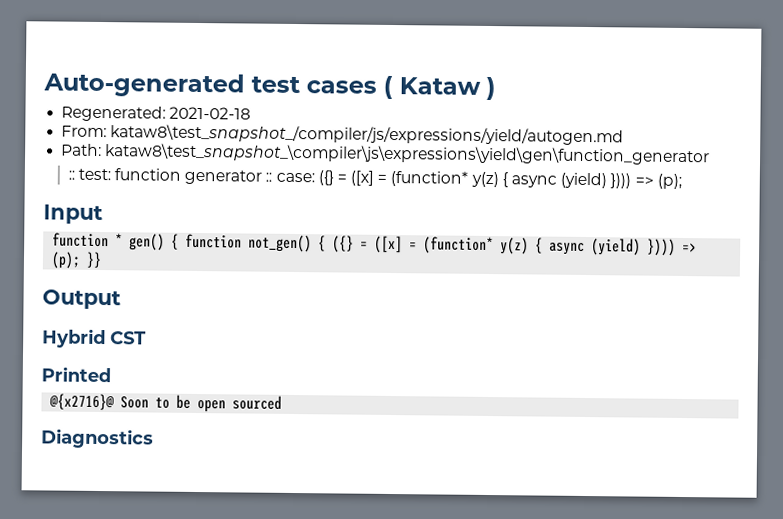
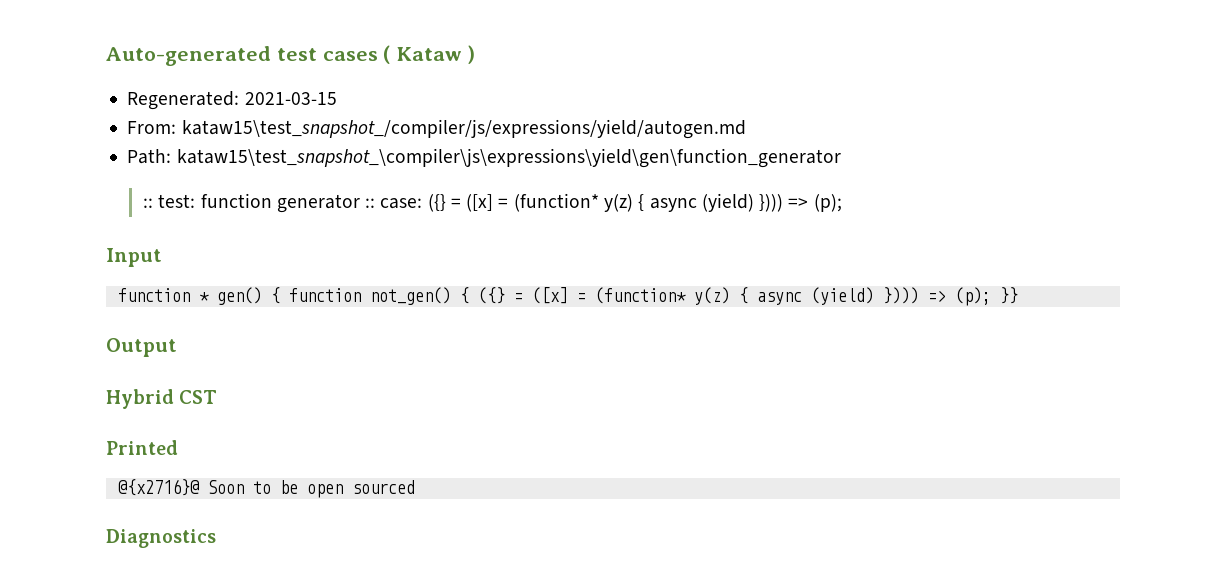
- Regenerated: 2021-02-18
+ Regenerated: 2021-03-15
- From: kataw8\test_snapshot_/compiler/js/expressions/yield/autogen.md
+ From: kataw15\test_snapshot_/compiler/js/expressions/yield/autogen.md
- Path: kataw8\test_snapshot_\compiler\js\expressions\yield\gen\function_generator
+ Path: kataw15\test_snapshot_\compiler\js\expressions\yield\gen\function_generator

